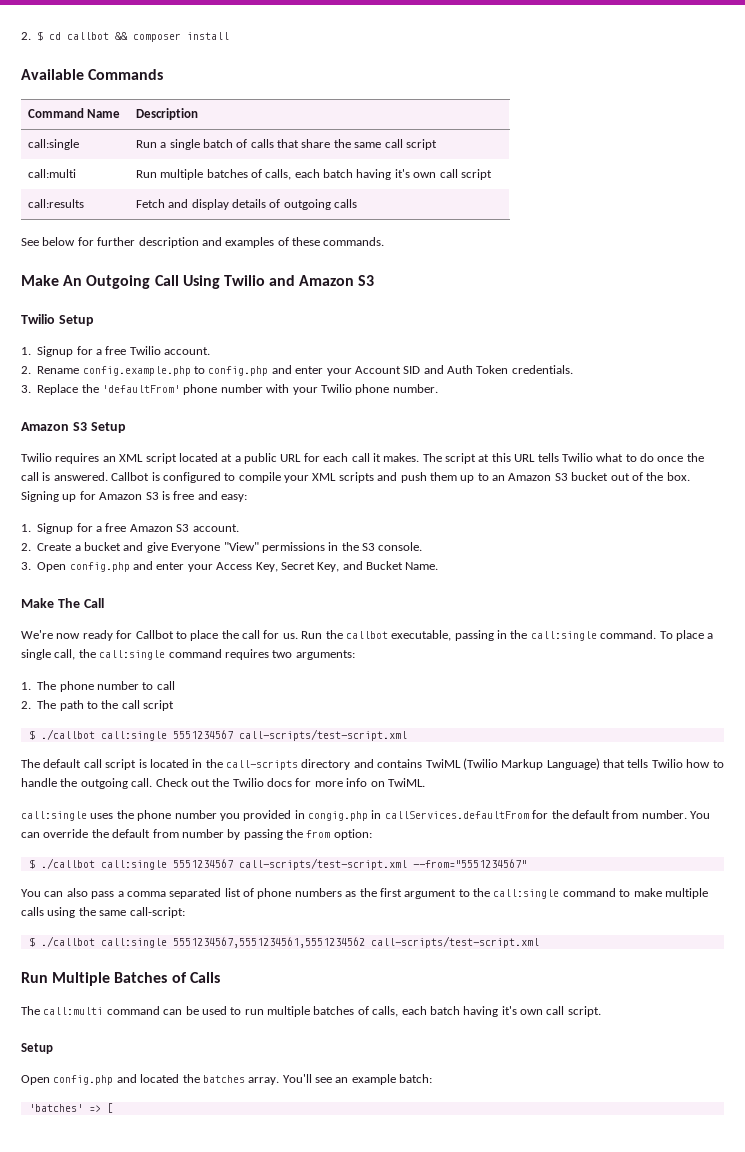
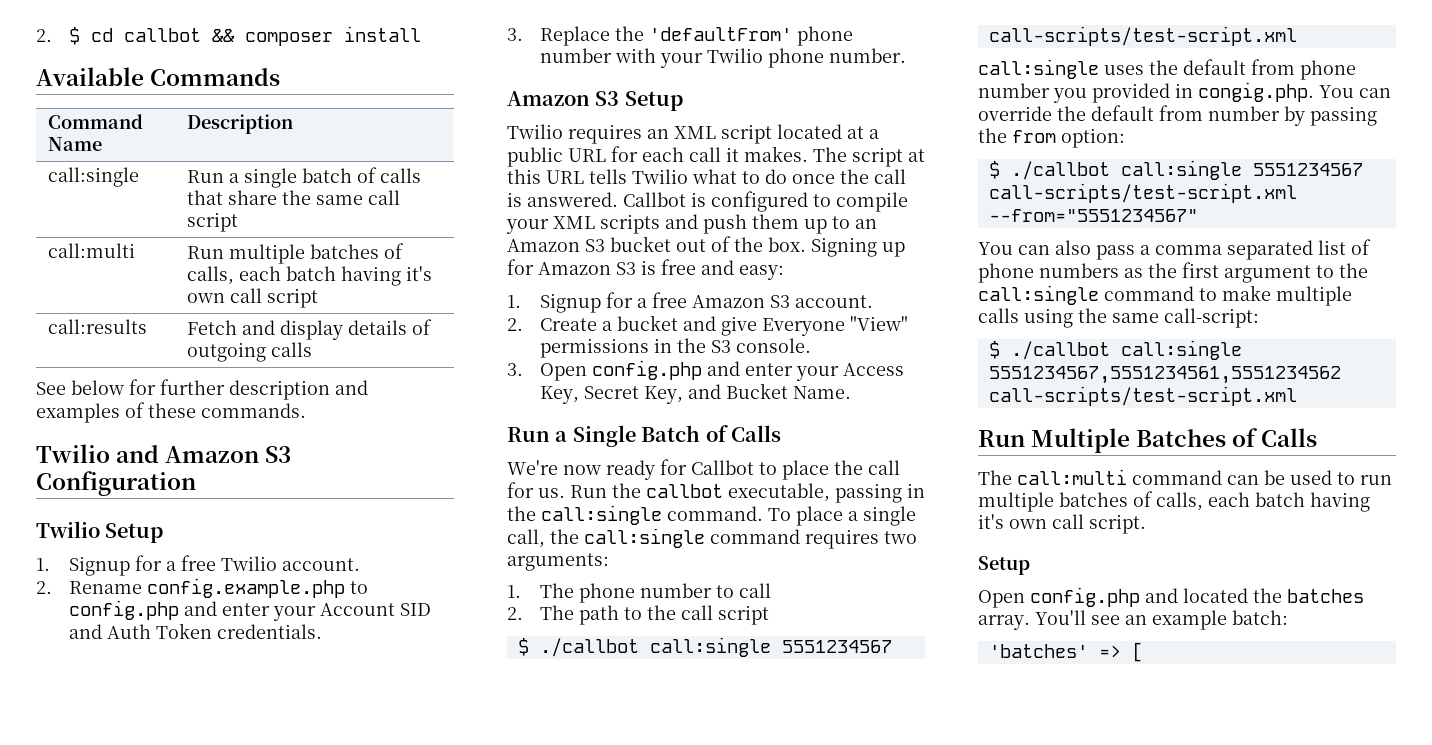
- Make An Outgoing Call Using Twilio and Amazon S3
+ Twilio and Amazon S3 Configuration
- Make The Call
+ Run a Single Batch of Calls
- The default call script is located in the call-scripts directory and contains TwiML (Twilio Markup Language) that tells Twilio how to handle the outgoing call. Check out the Twilio docs for more info on TwiML.
- call:single uses the phone number you provided in congig.php in callServices.defaultFrom for the default from number. You can override the default from number by passing the from option:
+ call:single uses the default from phone number you provided in congig.php. You can override the default from number by passing the from option:

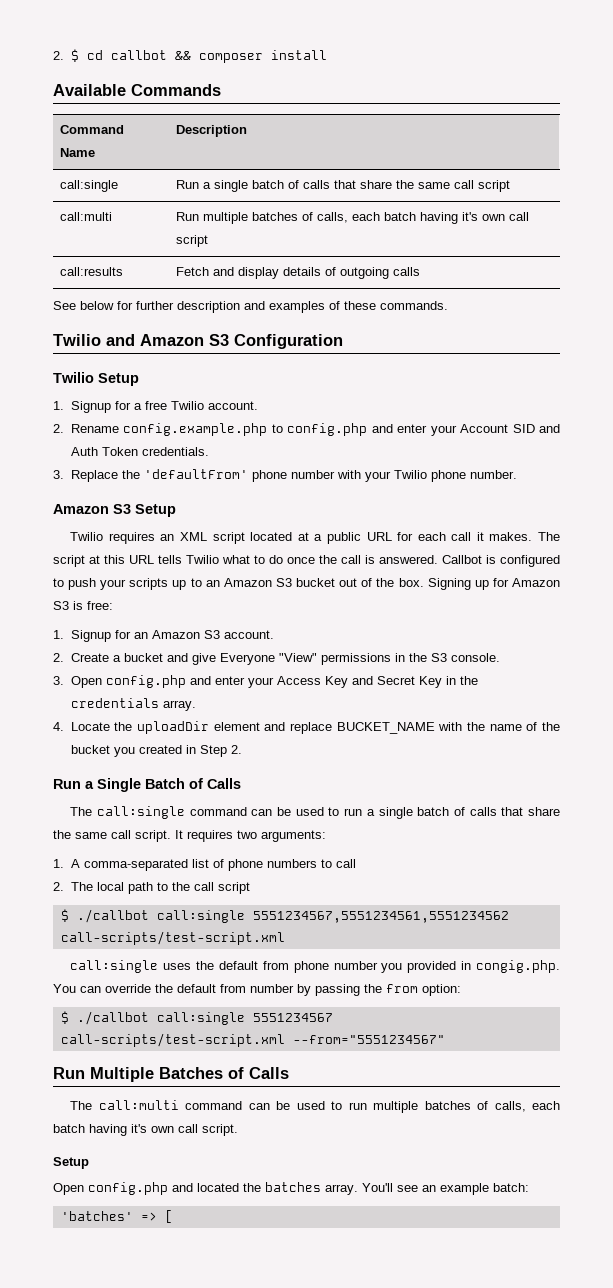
- Callbot is configured to compile your XML scripts and push them up to an Amazon S3 bucket out of the box.
+ Callbot is configured to push your scripts up to an Amazon S3 bucket out of the box.
- Signing up for Amazon S3 is free and easy:
- 1. Signup for a free Amazon S3 account.
+ Signing up for Amazon S3 is free:
+ 1. Signup for an Amazon S3 account.
- 3. Open config.php and enter your Access Key, Secret Key, and Bucket Name.
+ 3. Open config.php and enter your Access Key and Secret Key in the credentials array.
+ 4. Locate the uploadDir element and replace BUCKET_NAME with the name of the bucket you created in Step 2.
- We're now ready for Callbot to place the call for us. Run the callbot executable, passing in the call:single command. To place a single call, the call:single command requires two arguments:
- 1. The phone number to call
+ The call:single command can be used to run a single batch of calls that share the same call script. It requires two arguments:
+ 1. A comma-separated list of phone numbers to call
- 2. The path to the call script
- $ ./callbot call:single 5551234567 call-scripts/test-script.xml
+ 2. The local path to the call script
+ $ ./callbot call:single 5551234567,5551234561,5551234562 call-scripts/test-script.xml
- You can also pass a comma separated list of phone numbers as the first argument to the call:single command to make multiple calls using the same call-script:
- $ ./callbot call:single 5551234567,5551234561,5551234562 call-scripts/test-script.xml

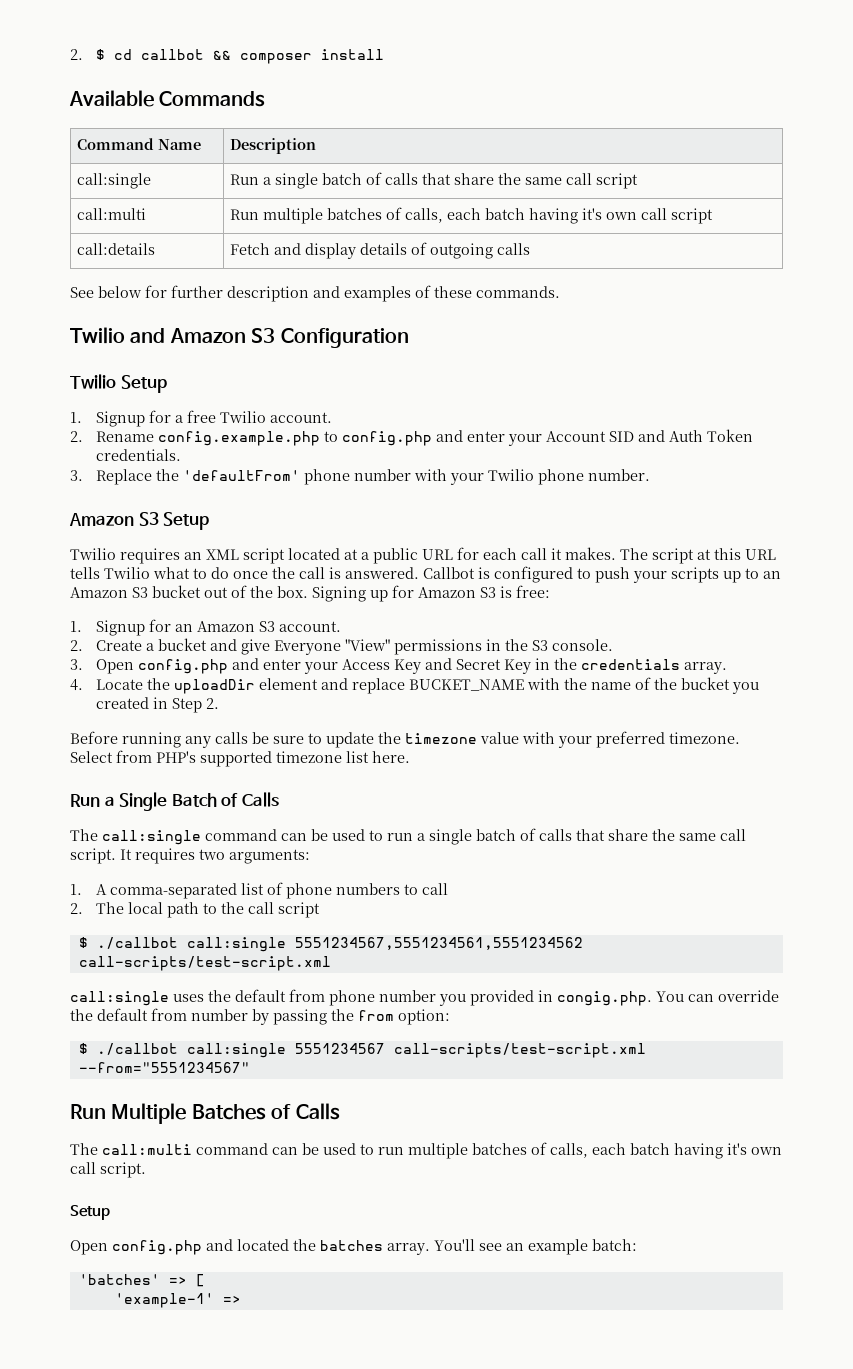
- call:results | Fetch and display details of outgoing calls
+ call:details | Fetch and display details of outgoing calls
+ Before running any calls be sure to update the timezone value with your preferred timezone. Select from PHP's supported timezone list here.
+ 'example-1' =>

